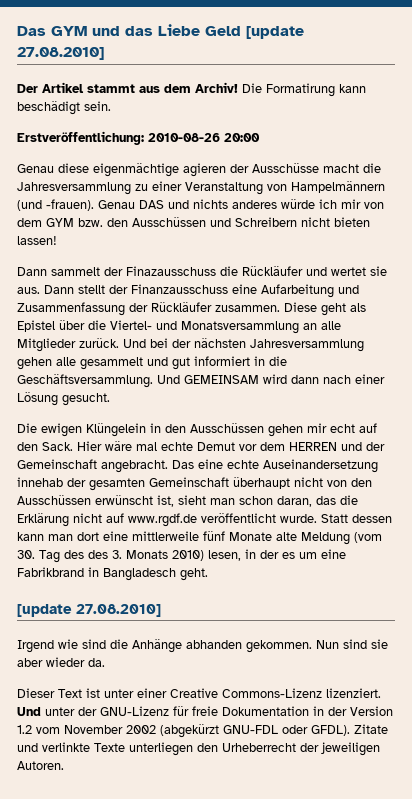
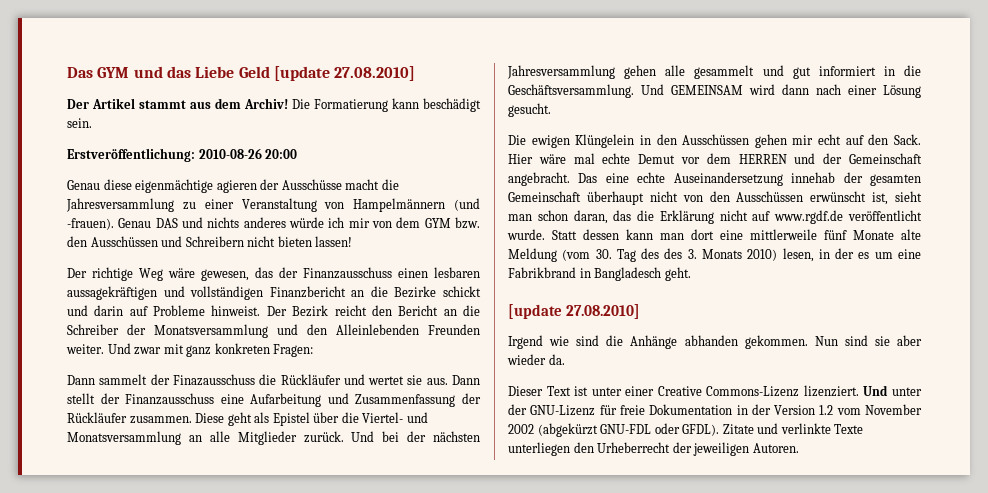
- Die Formatirung kann beschädigt sein.
+ Die Formatierung kann beschädigt sein.
+ Der richtige Weg wäre gewesen, das der Finanzausschuss einen lesbaren aussagekräftigen und vollständigen Finanzbericht an die Bezirke schickt und darin auf Probleme hinweist. Der Bezirk reicht den Bericht an die Schreiber der Monatsversammlung und den Alleinlebenden Freunden weiter. Und zwar mit ganz konkreten Fragen:

